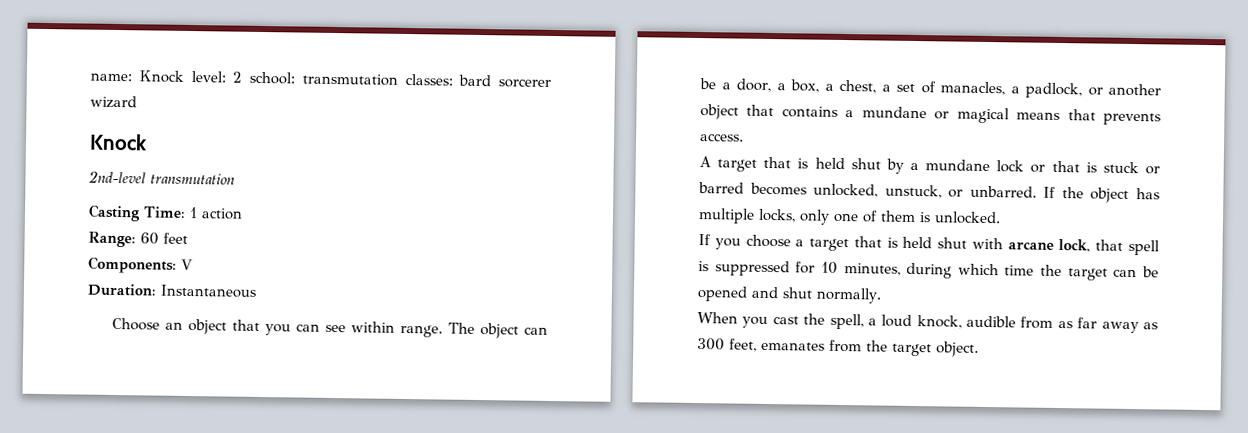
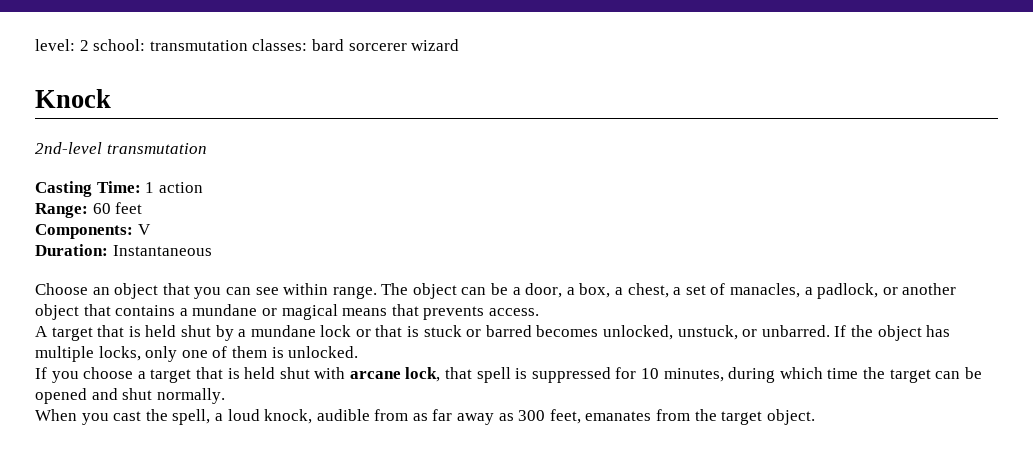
- name: Knock level: 2 school: transmutation classes: bard sorcerer wizard
+ level: 2 school: transmutation classes: bard sorcerer wizard

